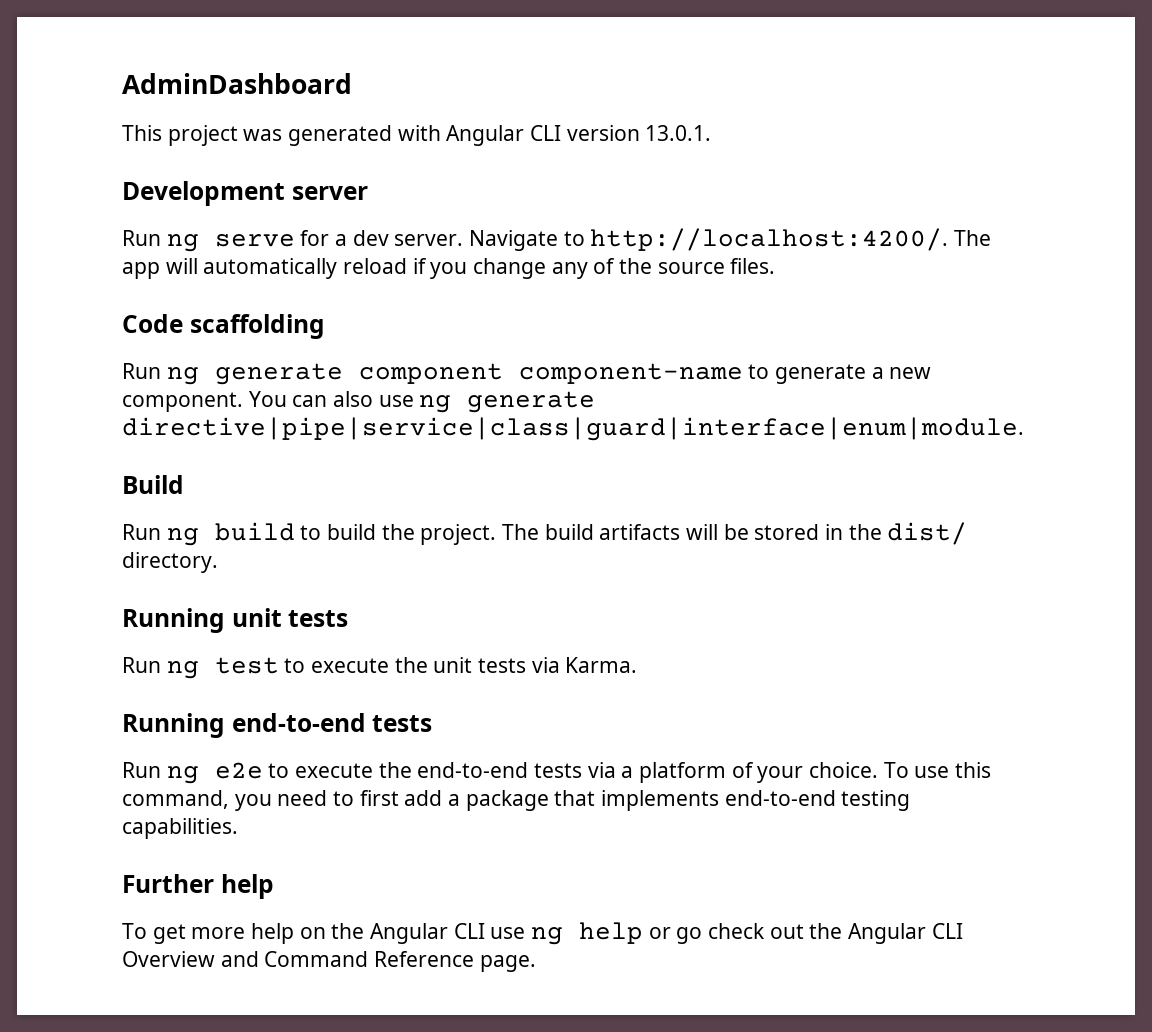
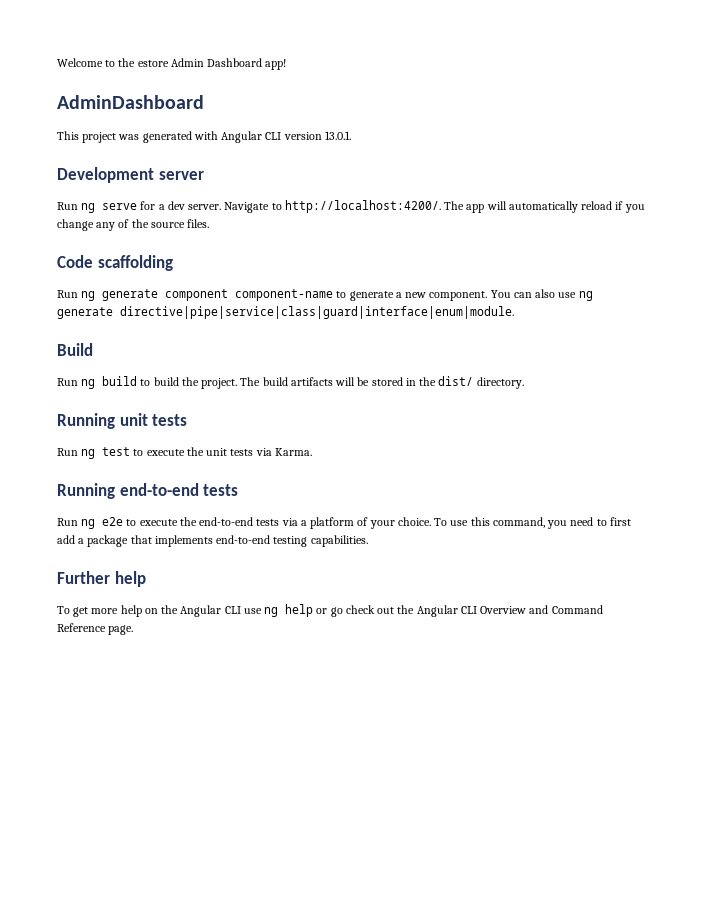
+ Welcome to the estore Admin Dashboard app!

